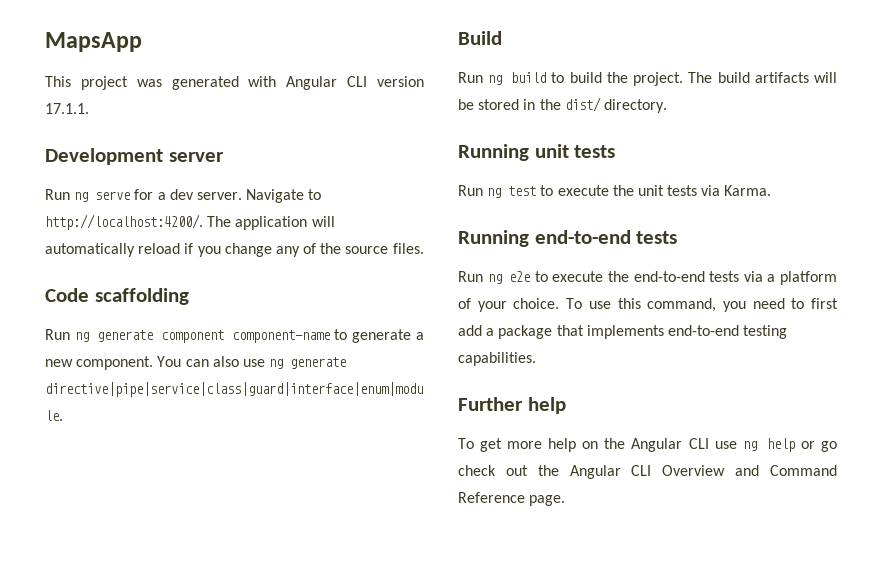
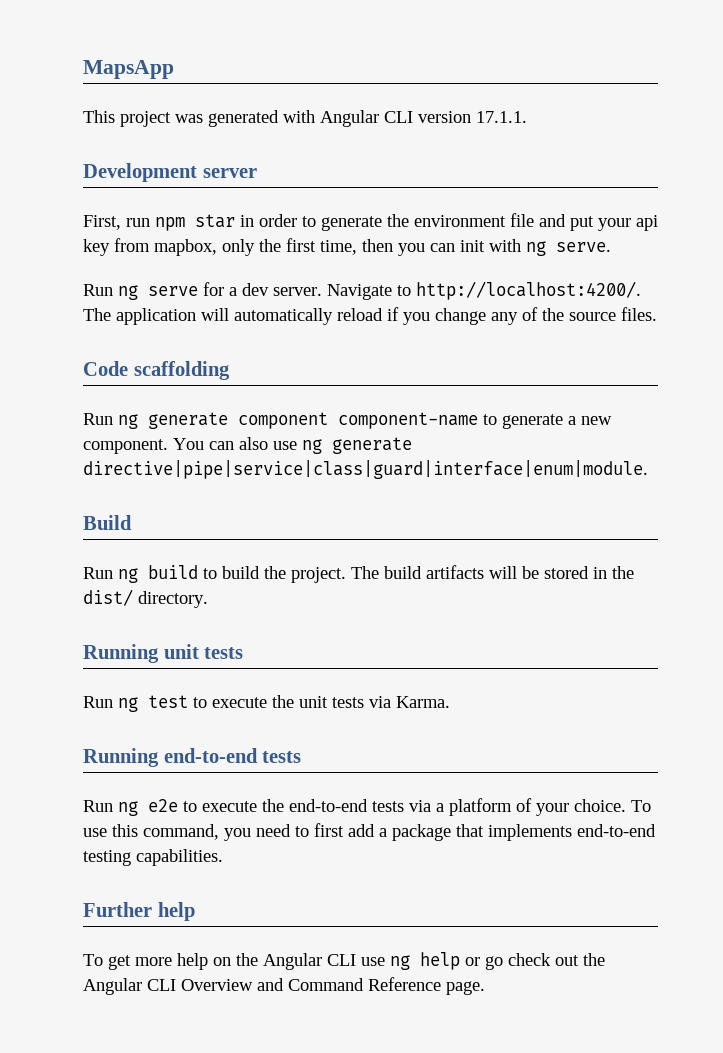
+ First, run npm star in order to generate the environment file and put your api key from mapbox, only the first time, then you can init with ng serve.

